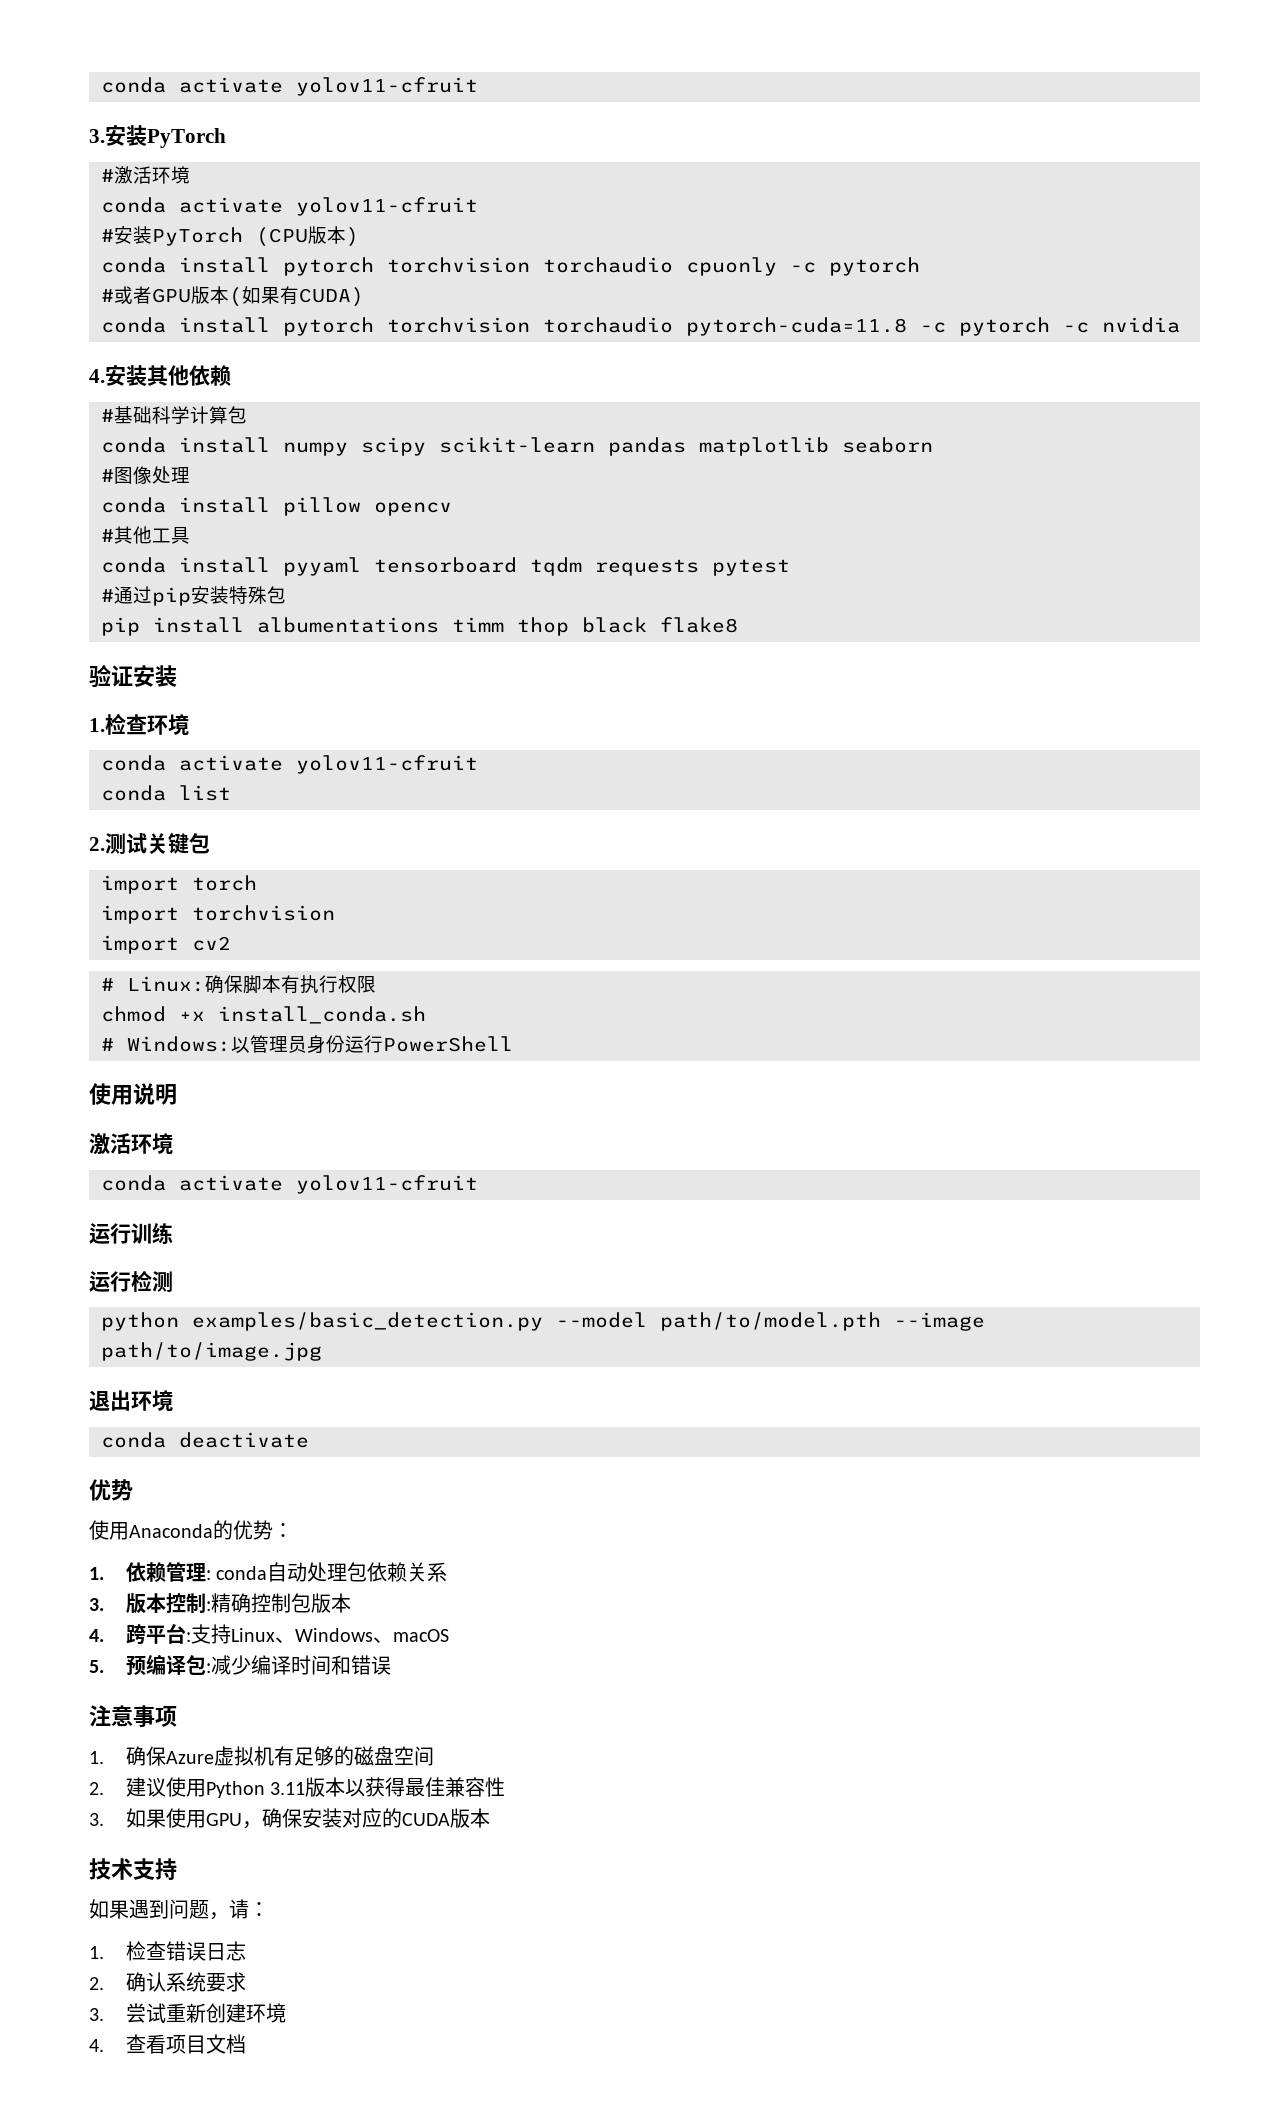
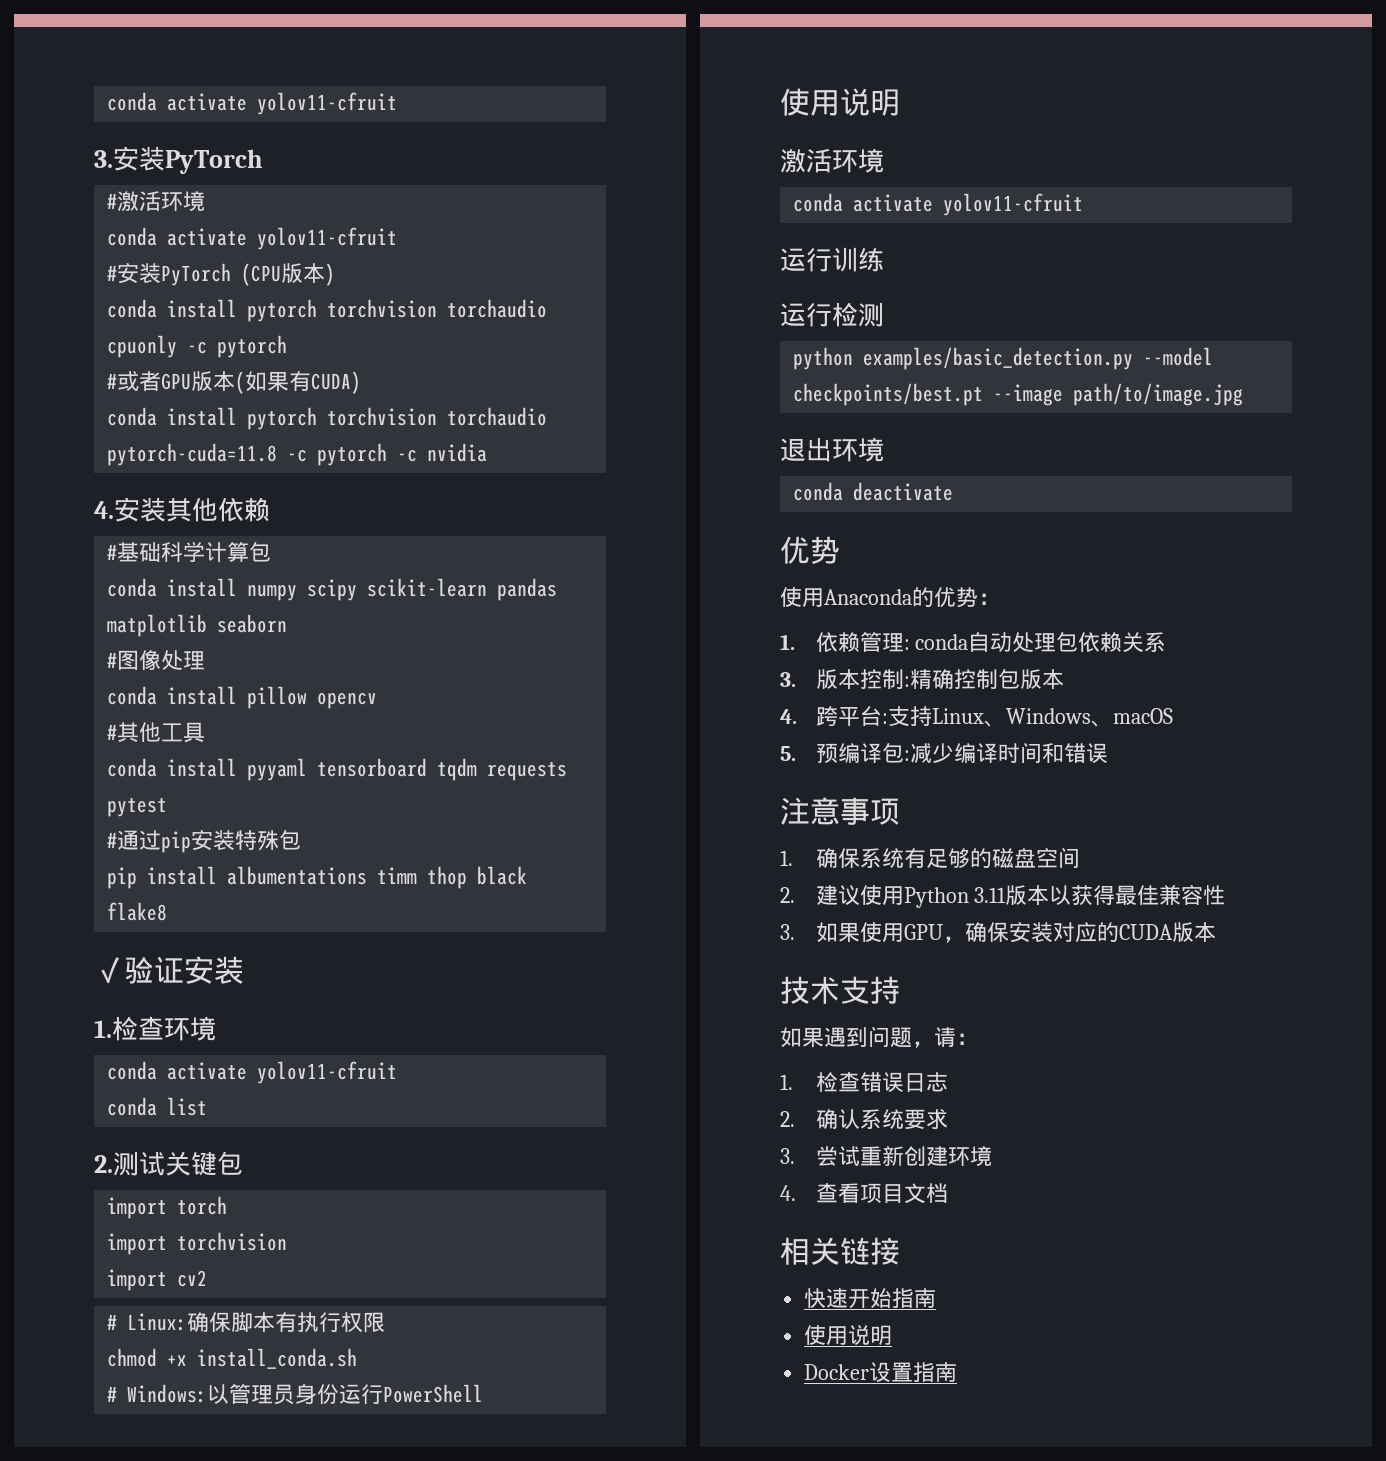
- 验证安装
+ ✓验证安装
- python examples/basic_detection.py --model path/to/model.pth --image path/to/image.jpg
+ python examples/basic_detection.py --model checkpoints/best.pt --image path/to/image.jpg
- 1.确保Azure虚拟机有足够的磁盘空间
+ 1.确保系统有足够的磁盘空间
+ 相关链接
+ 快速开始指南
+ 使用说明
+ Docker设置指南

